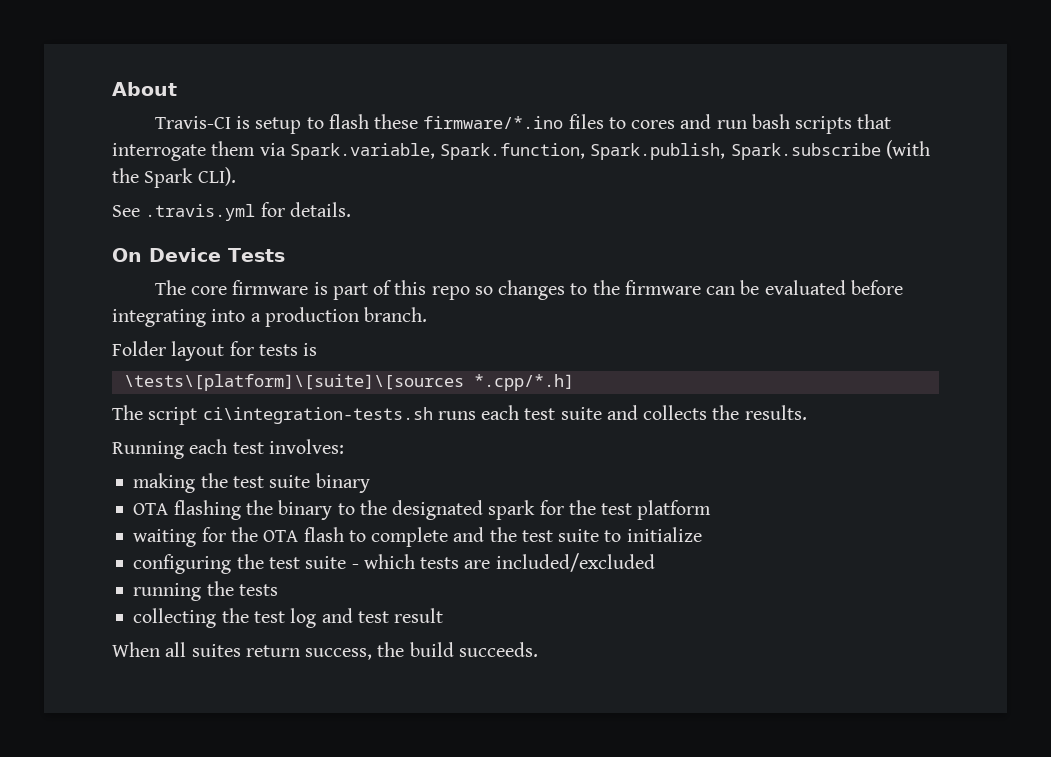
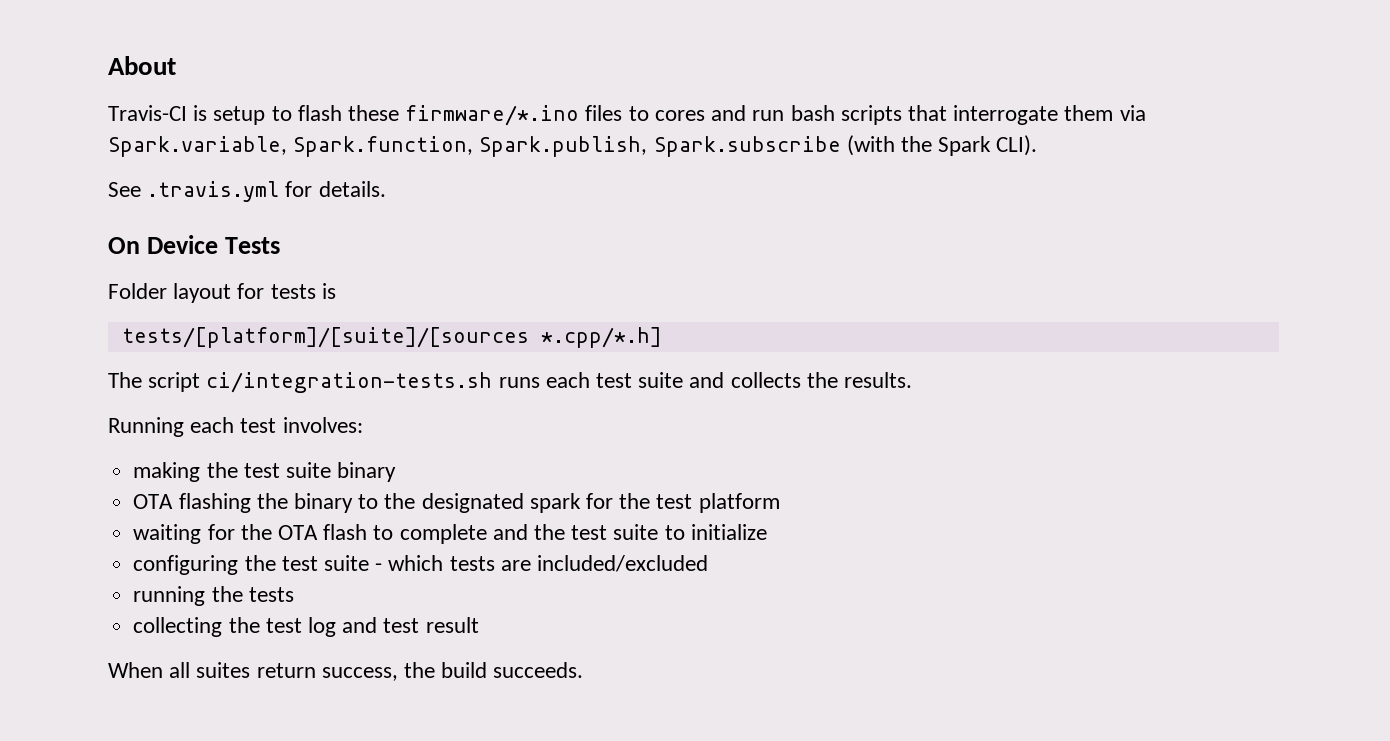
- The core firmware is part of this repo so changes to the firmware can be evaluated before integrating into a production branch.
- \tests\[platform]\[suite]\[sources *.cpp/*.h]
+ tests/[platform]/[suite]/[sources *.cpp/*.h]
- The script ci\integration-tests.sh runs each test suite and collects the results.
+ The script ci/integration-tests.sh runs each test suite and collects the results.

